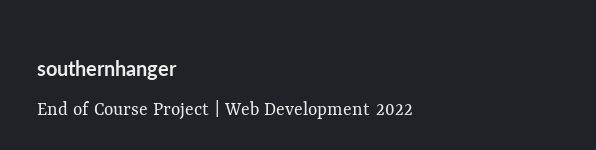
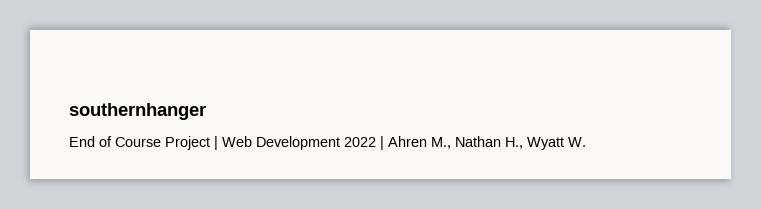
- End of Course Project | Web Development 2022
+ End of Course Project | Web Development 2022 | Ahren M., Nathan H., Wyatt W.

